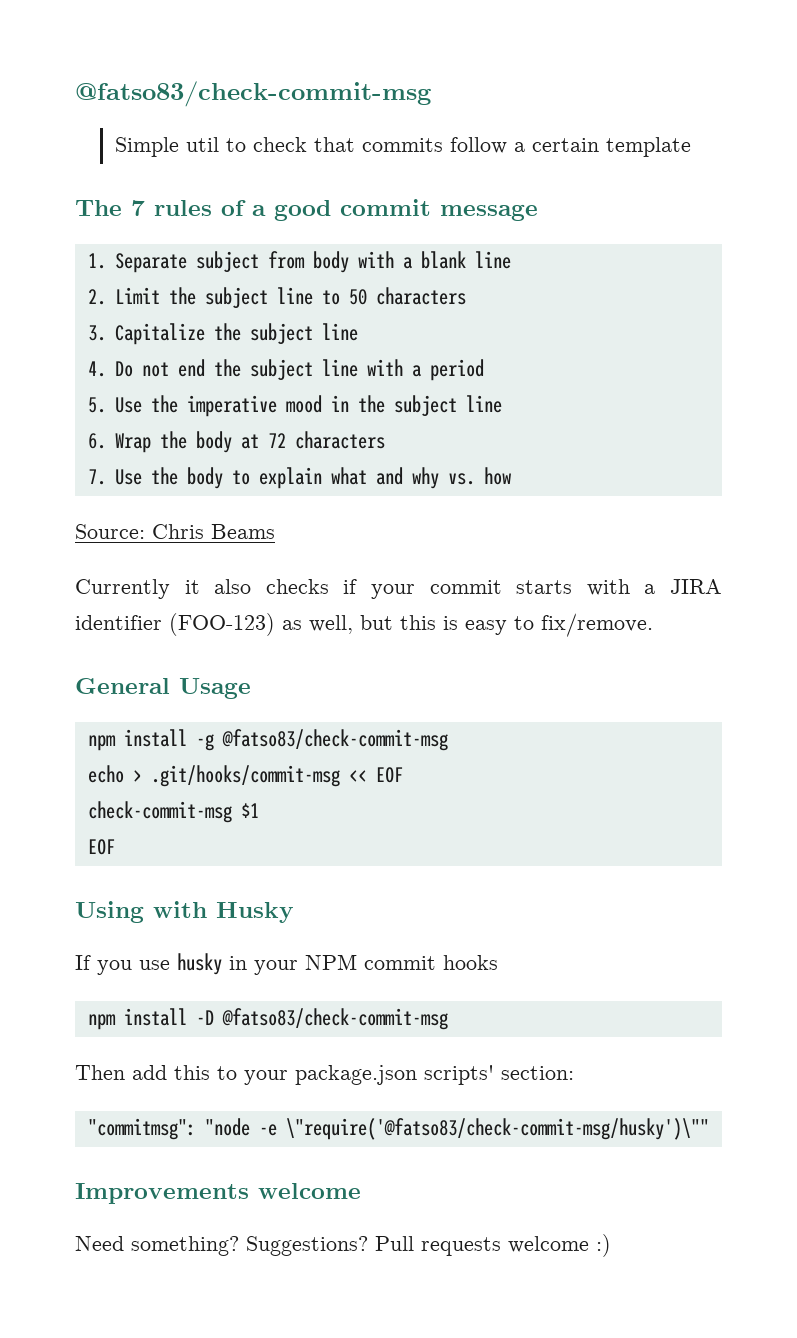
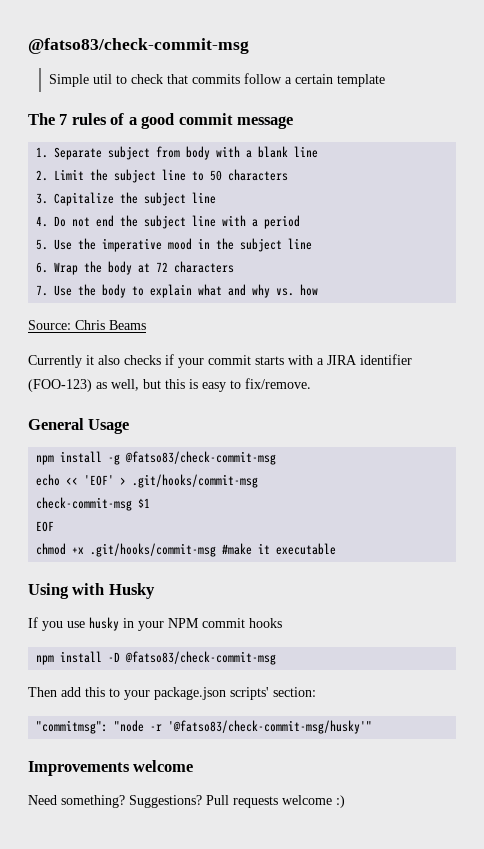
- echo > .git/hooks/commit-msg << EOF
+ echo << 'EOF' > .git/hooks/commit-msg
+ chmod +x .git/hooks/commit-msg #make it executable
- "commitmsg": "node -e \"require('@fatso83/check-commit-msg/husky')\""
+ "commitmsg": "node -r '@fatso83/check-commit-msg/husky'"

